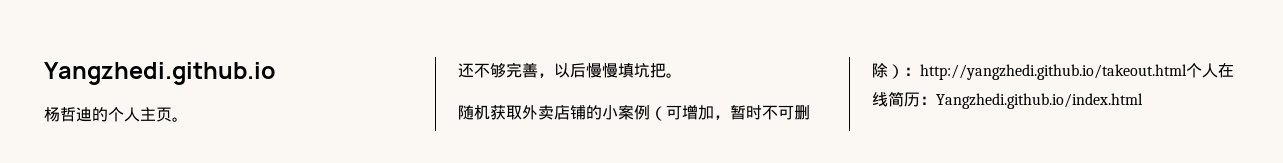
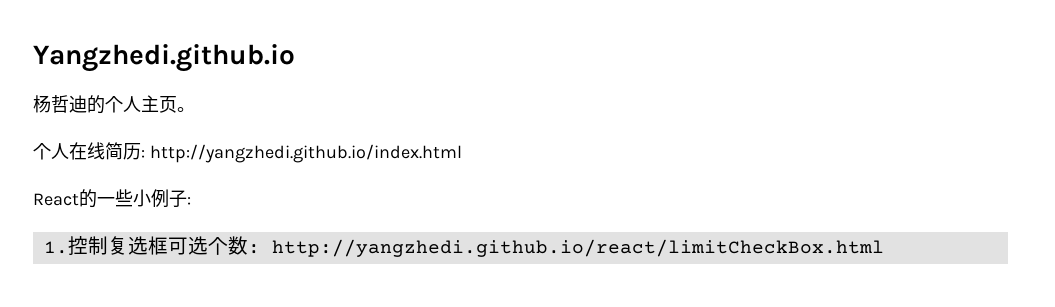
- 还不够完善，以后慢慢填坑把。
- 随机获取外卖店铺的小案例（可增加，暂时不可删除）：http://yangzhedi.github.io/takeout.html个人在线简历：Yangzhedi.github.io/index.html
+ 个人在线简历: http://yangzhedi.github.io/index.html
+ React的一些小例子:
+ 1.控制复选框可选个数: http://yangzhedi.github.io/react/limitCheckBox.html

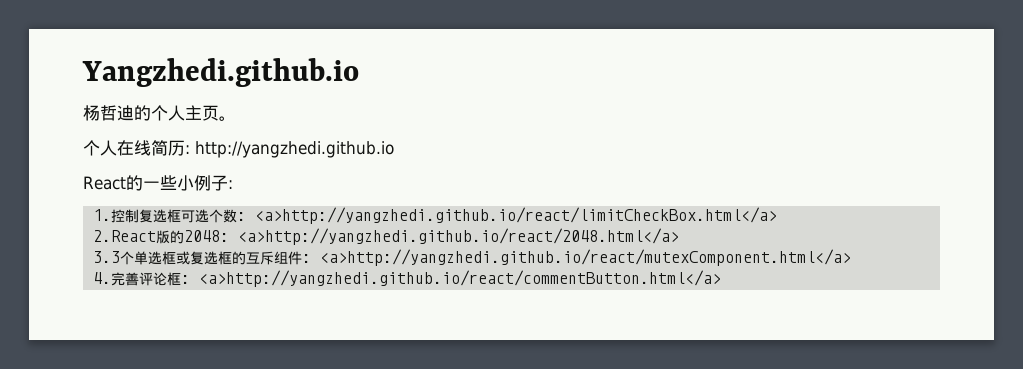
- 个人在线简历: http://yangzhedi.github.io/index.html
+ 个人在线简历: http://yangzhedi.github.io
- 1.控制复选框可选个数: http://yangzhedi.github.io/react/limitCheckBox.html
+ 1.控制复选框可选个数: <a>http://yangzhedi.github.io/react/limitCheckBox.html</a>
+ 2.React版的2048: <a>http://yangzhedi.github.io/react/2048.html</a>
+ 3.3个单选框或复选框的互斥组件: <a>http://yangzhedi.github.io/react/mutexComponent.html</a>
+ 4.完善评论框: <a>http://yangzhedi.github.io/react/commentButton.html</a>

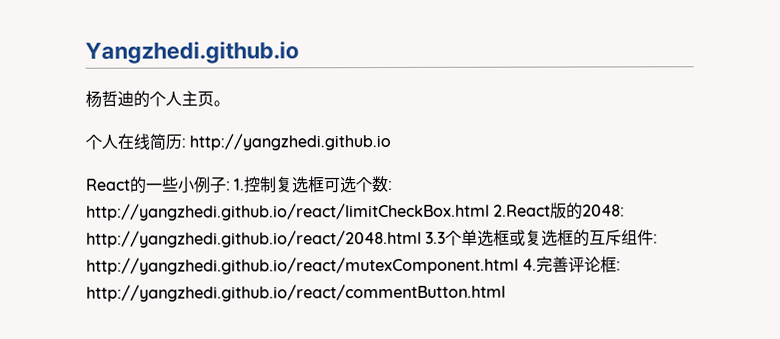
- React的一些小例子:
- 1.控制复选框可选个数: <a>http://yangzhedi.github.io/react/limitCheckBox.html</a>
- 2.React版的2048: <a>http://yangzhedi.github.io/react/2048.html</a>
- 3.3个单选框或复选框的互斥组件: <a>http://yangzhedi.github.io/react/mutexComponent.html</a>
- 4.完善评论框: <a>http://yangzhedi.github.io/react/commentButton.html</a>
+ React的一些小例子: 1.控制复选框可选个数: http://yangzhedi.github.io/react/limitCheckBox.html 2.React版的2048: http://yangzhedi.github.io/react/2048.html 3.3个单选框或复选框的互斥组件: http://yangzhedi.github.io/react/mutexComponent.html 4.完善评论框: http://yangzhedi.github.io/react/commentButton.html

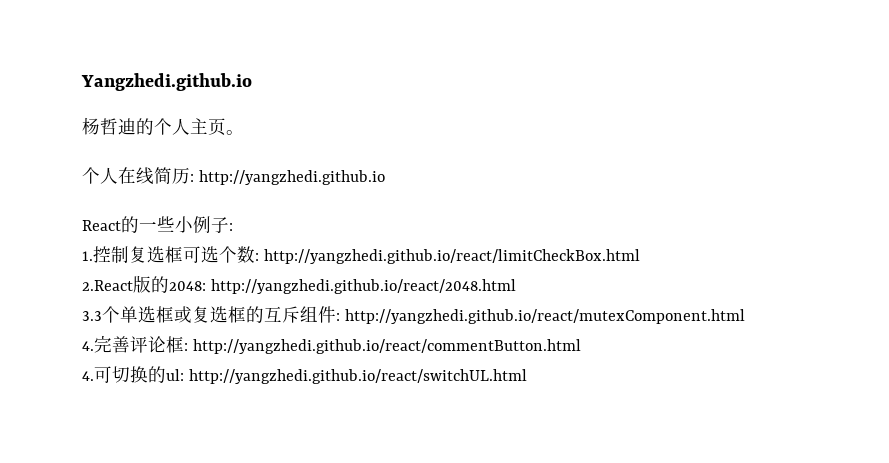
- React的一些小例子: 1.控制复选框可选个数: http://yangzhedi.github.io/react/limitCheckBox.html 2.React版的2048: http://yangzhedi.github.io/react/2048.html 3.3个单选框或复选框的互斥组件: http://yangzhedi.github.io/react/mutexComponent.html 4.完善评论框: http://yangzhedi.github.io/react/commentButton.html
+ React的一些小例子:
+ 1.控制复选框可选个数: http://yangzhedi.github.io/react/limitCheckBox.html
+ 2.React版的2048: http://yangzhedi.github.io/react/2048.html
+ 3.3个单选框或复选框的互斥组件: http://yangzhedi.github.io/react/mutexComponent.html
+ 4.完善评论框: http://yangzhedi.github.io/react/commentButton.html
+ 4.可切换的ul: http://yangzhedi.github.io/react/switchUL.html

